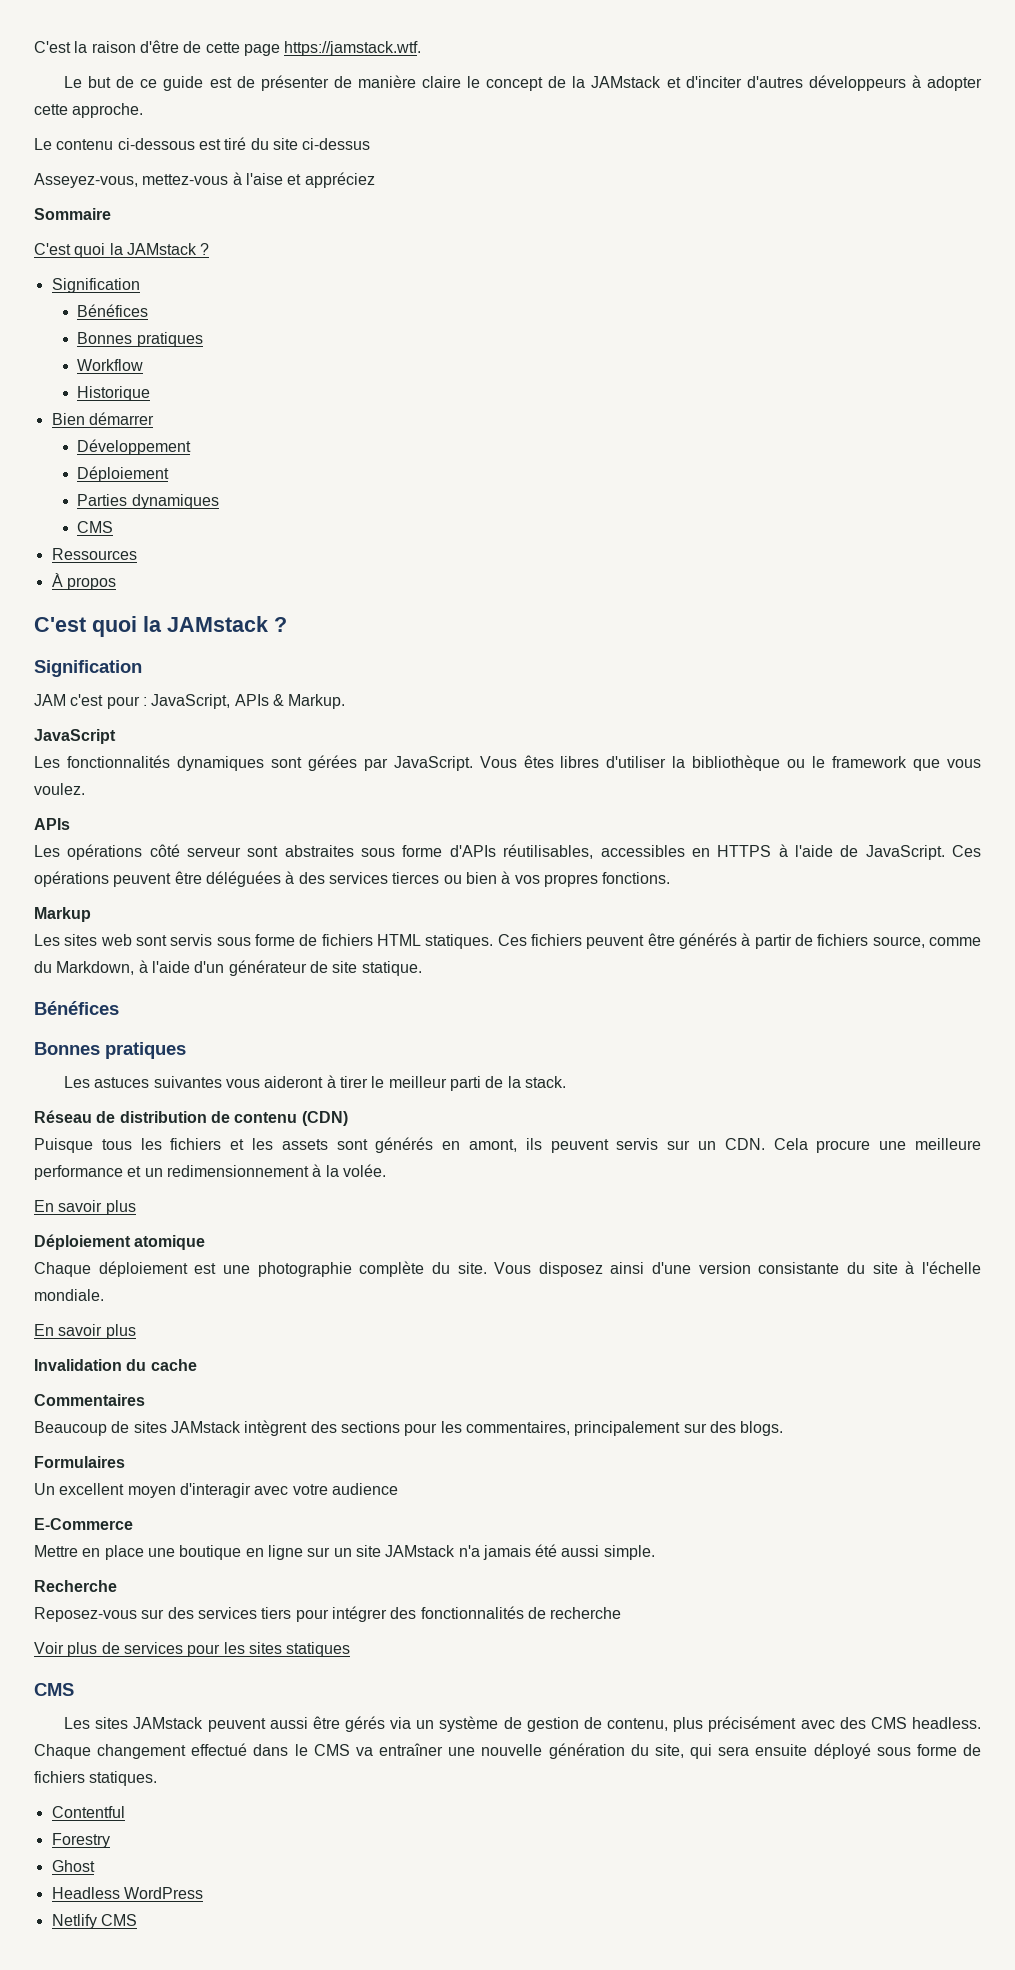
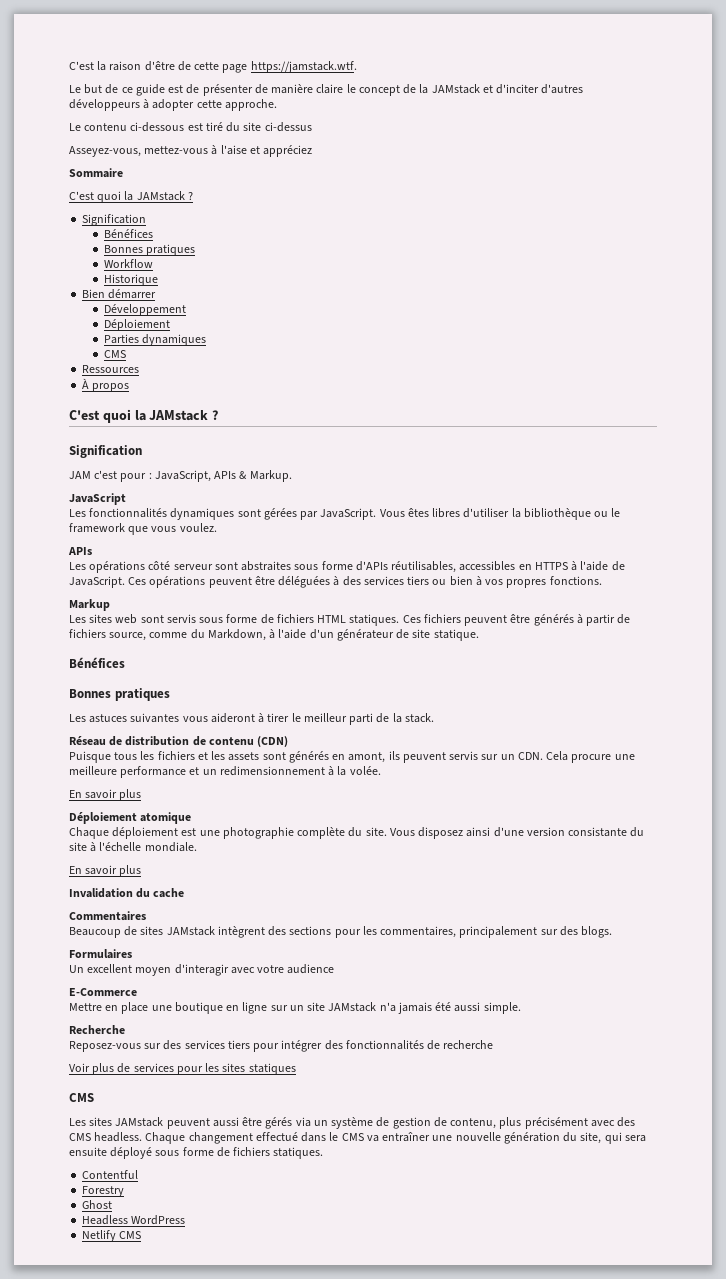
- Ces opérations peuvent être déléguées à des services tierces ou bien à vos propres fonctions.
+ Ces opérations peuvent être déléguées à des services tiers ou bien à vos propres fonctions.

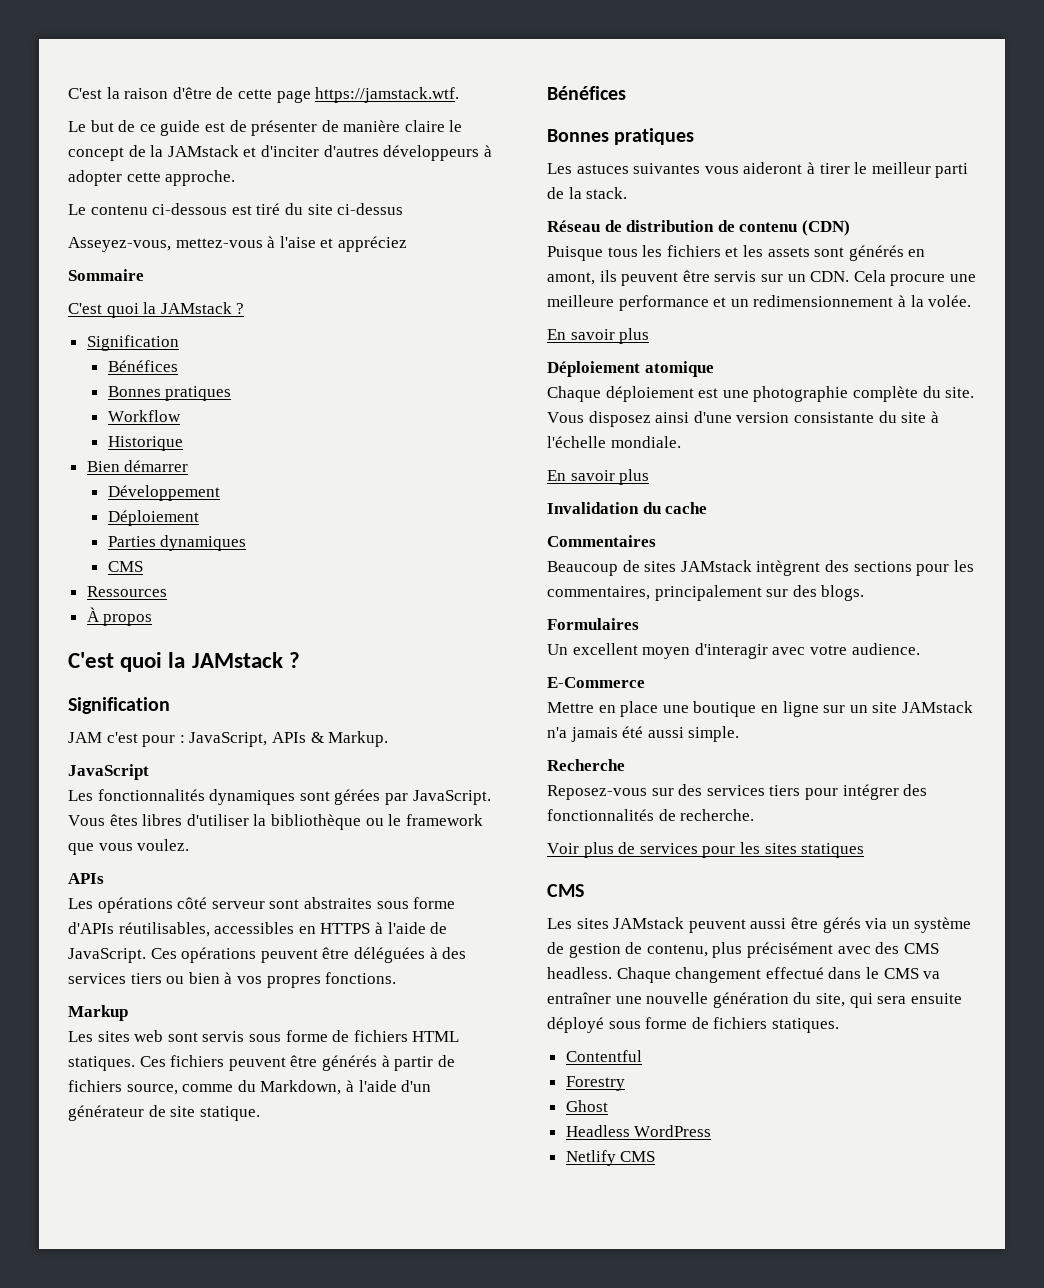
- Puisque tous les fichiers et les assets sont générés en amont, ils peuvent servis sur un CDN. Cela procure une meilleure performance et un redimensionnement à la volée.
+ Puisque tous les fichiers et les assets sont générés en amont, ils peuvent être servis sur un CDN. Cela procure une meilleure performance et un redimensionnement à la volée.
- Un excellent moyen d'interagir avec votre audience
+ Un excellent moyen d'interagir avec votre audience.
- Reposez-vous sur des services tiers pour intégrer des fonctionnalités de recherche
+ Reposez-vous sur des services tiers pour intégrer des fonctionnalités de recherche.

